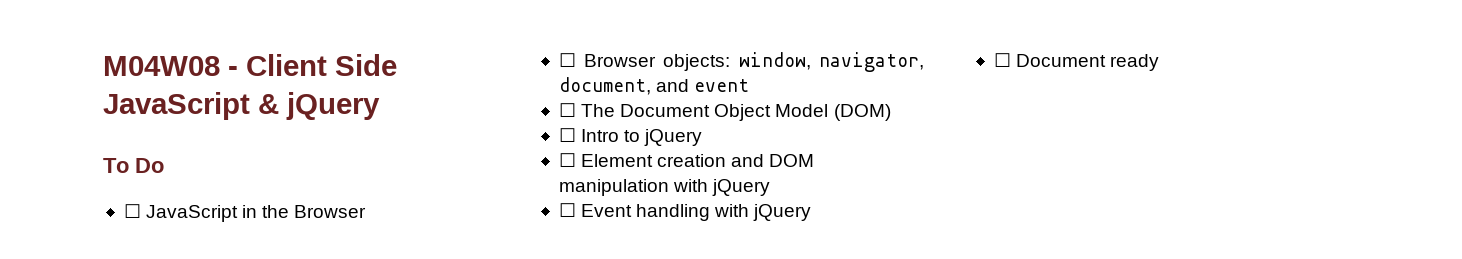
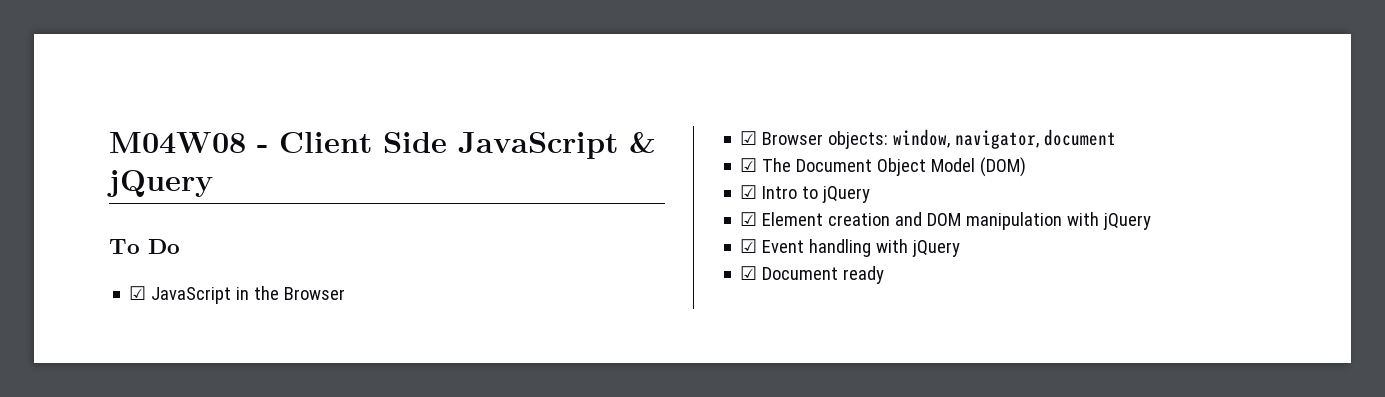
- ☐ JavaScript in the Browser
+ ☑ JavaScript in the Browser
- ☐ Browser objects: window, navigator, document, and event
- ☐ The Document Object Model (DOM)
+ ☑ Browser objects: window, navigator, document
+ ☑ The Document Object Model (DOM)
- ☐ Intro to jQuery
+ ☑ Intro to jQuery
- ☐ Element creation and DOM manipulation with jQuery
+ ☑ Element creation and DOM manipulation with jQuery
- ☐ Event handling with jQuery
+ ☑ Event handling with jQuery
- ☐ Document ready
+ ☑ Document ready

